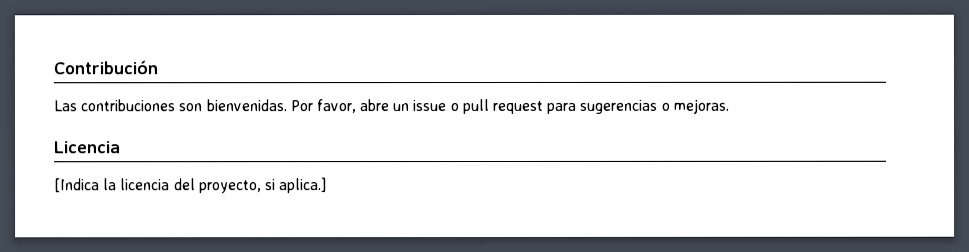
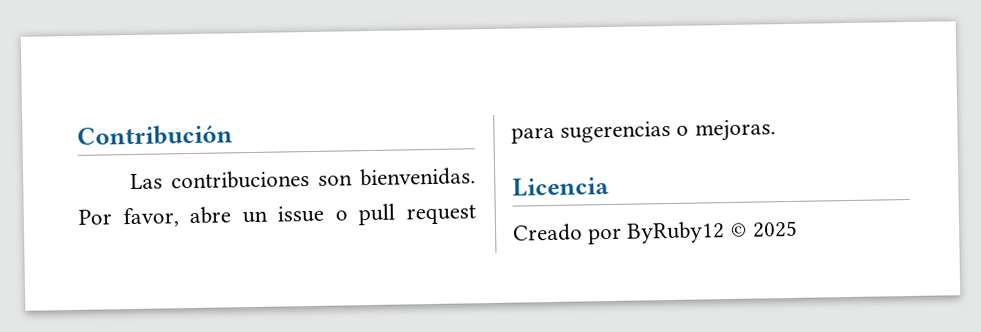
- [Indica la licencia del proyecto, si aplica.]
+ Creado por ByRuby12 © 2025

